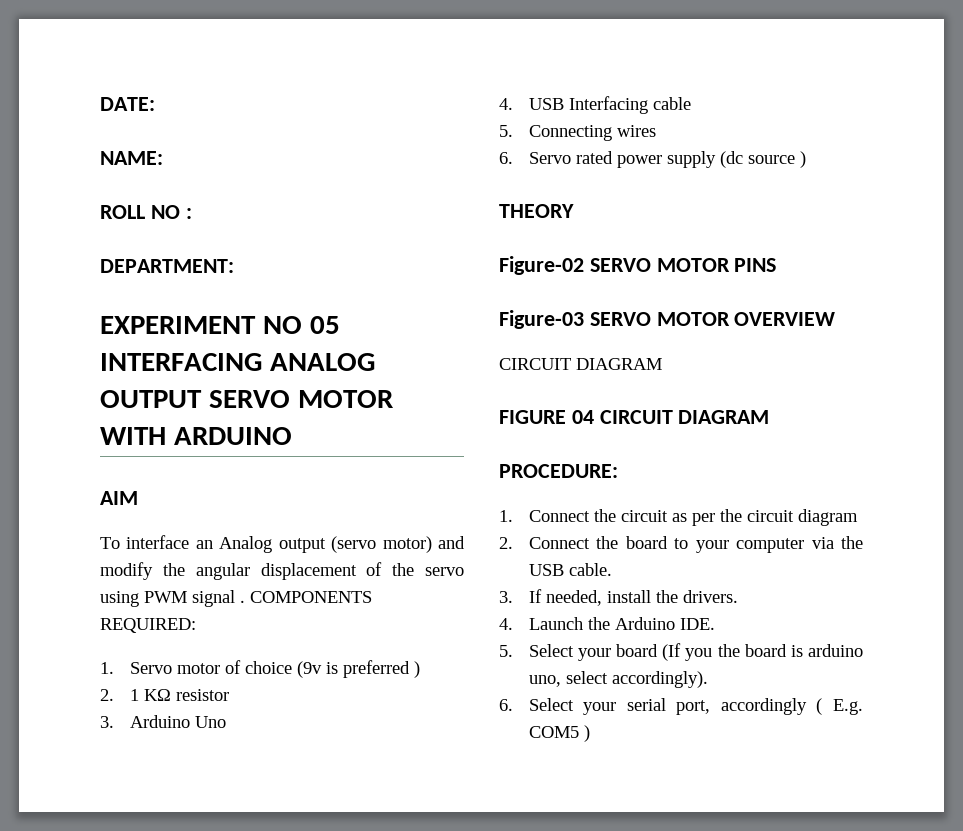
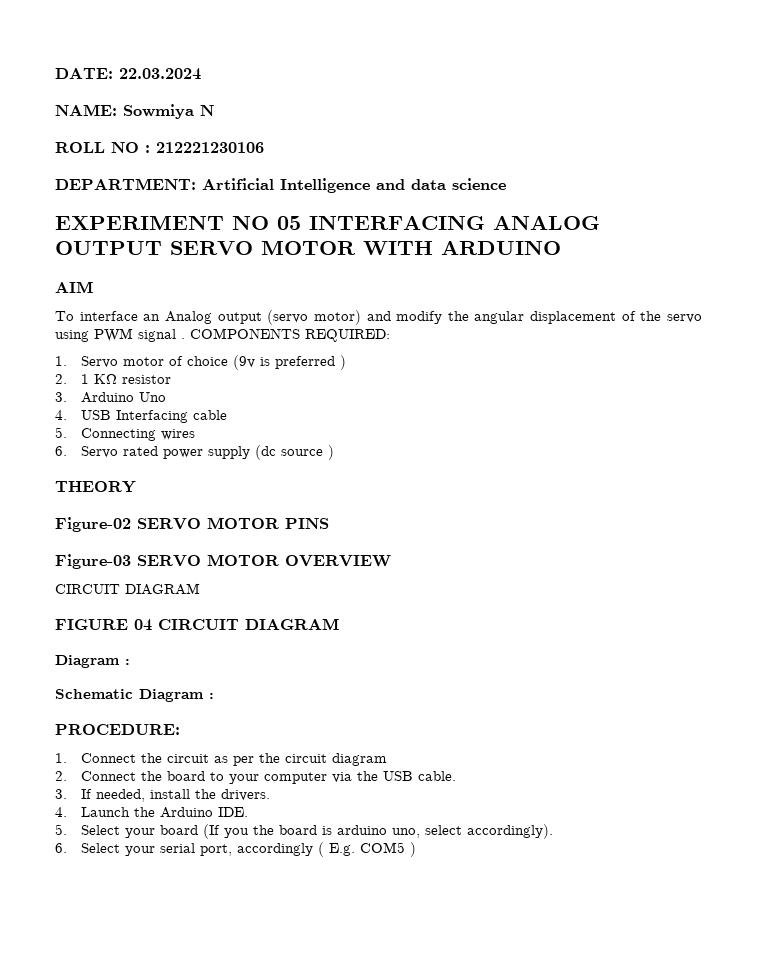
- DATE:
+ DATE: 22.03.2024
- NAME:
+ NAME: Sowmiya N
- ROLL NO :
+ ROLL NO : 212221230106
- DEPARTMENT:
+ DEPARTMENT: Artificial Intelligence and data science
  FIGURE 04 CIRCUIT DIAGRAM
+ Diagram :
+ Schematic Diagram :

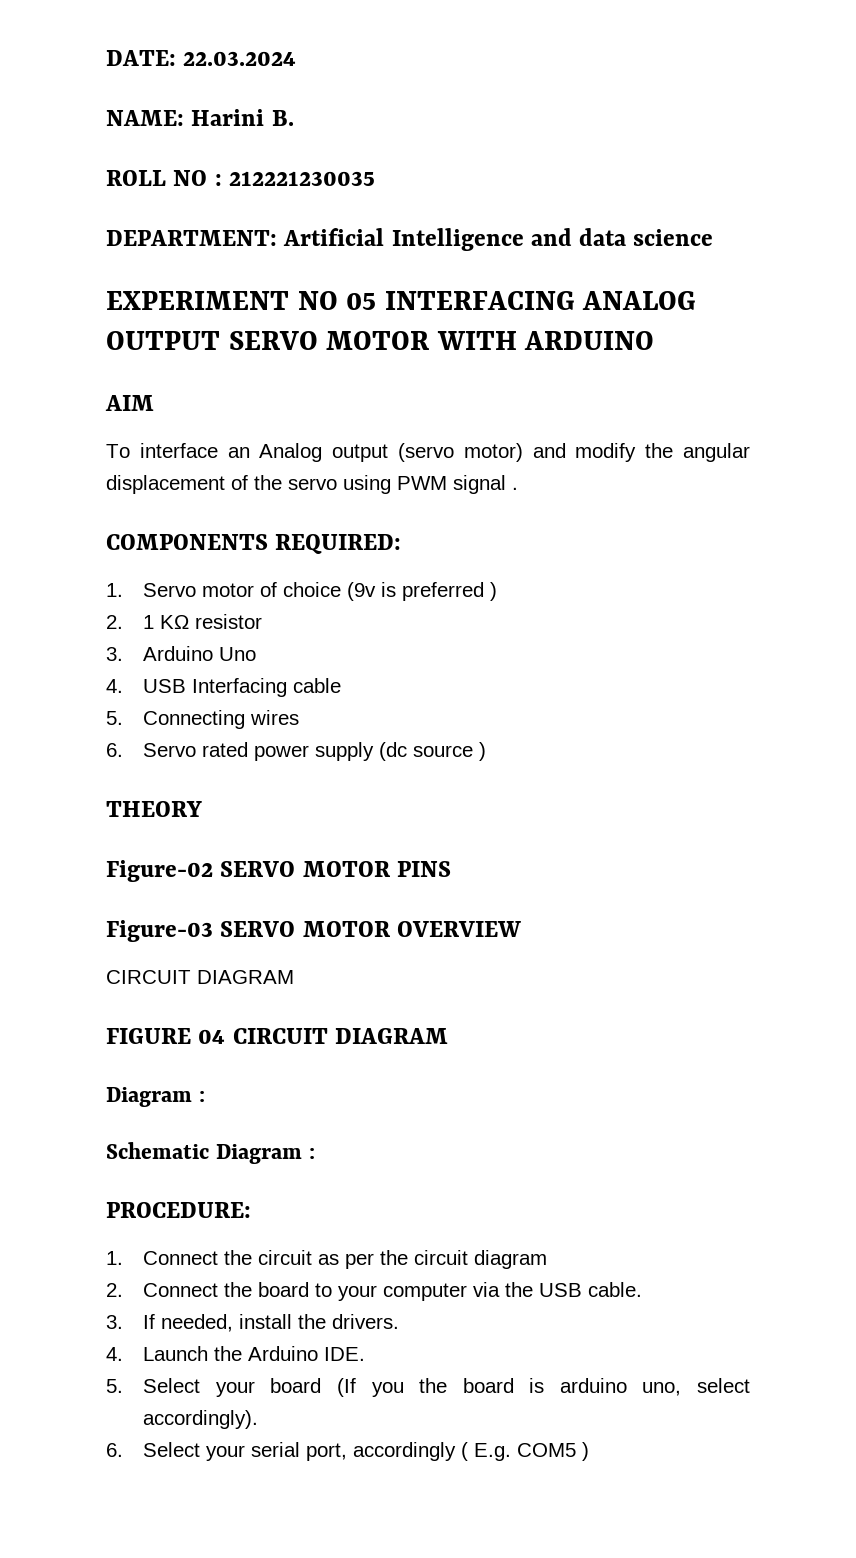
- NAME: Sowmiya N
+ NAME: Harini B.
- ROLL NO : 212221230106
+ ROLL NO : 212221230035
- To interface an Analog output (servo motor) and modify the angular displacement of the servo using PWM signal . COMPONENTS REQUIRED:
+ To interface an Analog output (servo motor) and modify the angular displacement of the servo using PWM signal .
+ COMPONENTS REQUIRED:

